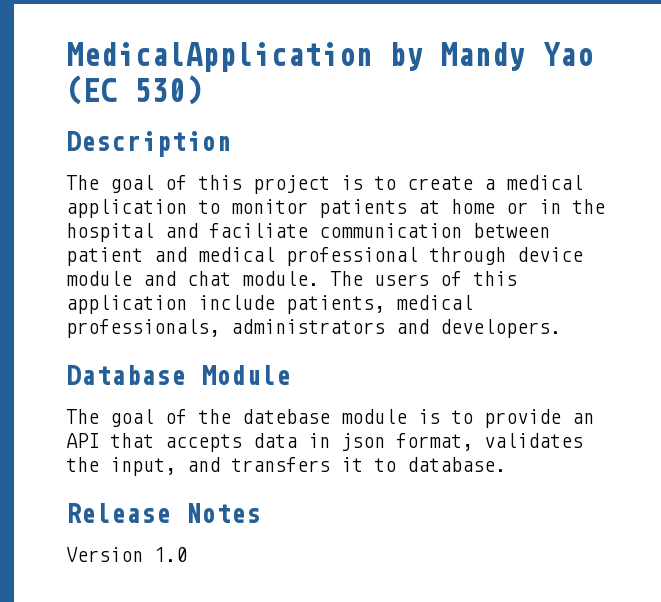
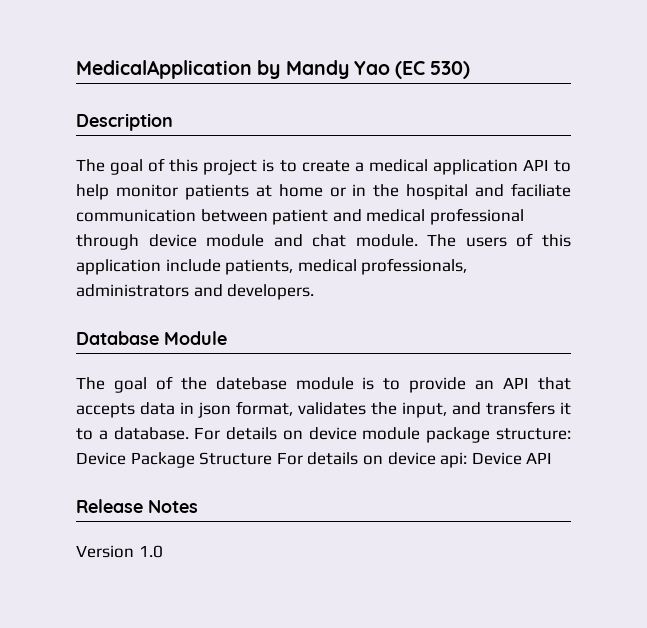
- The goal of this project is to create a medical application to monitor patients at home or in the hospital and faciliate communication between patient and medical professional through device module and chat module.
+ The goal of this project is to create a medical application API to help monitor patients at home or in the hospital and faciliate communication between patient and medical professional through device module and chat module.
- The goal of the datebase module is to provide an API that accepts data in json format, validates the input, and transfers it to database.
+ The goal of the datebase module is to provide an API that accepts data in json format, validates the input, and transfers it to a database. For details on device module package structure: Device Package Structure For details on device api: Device API

